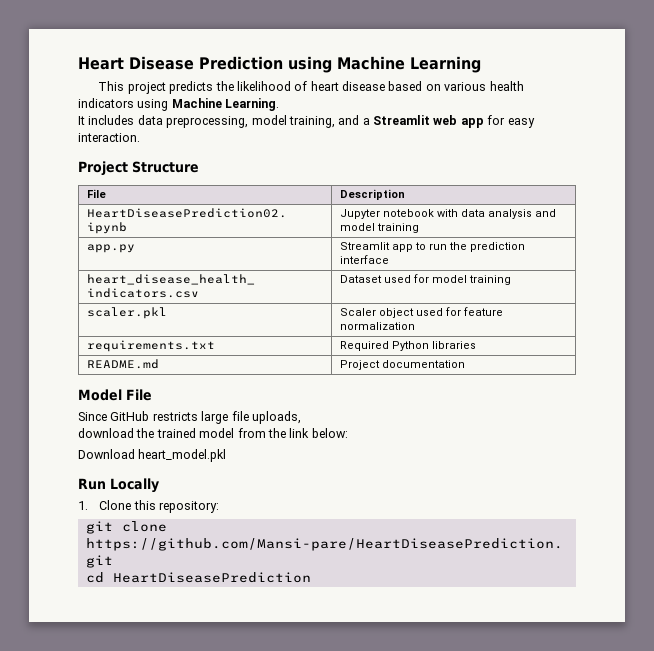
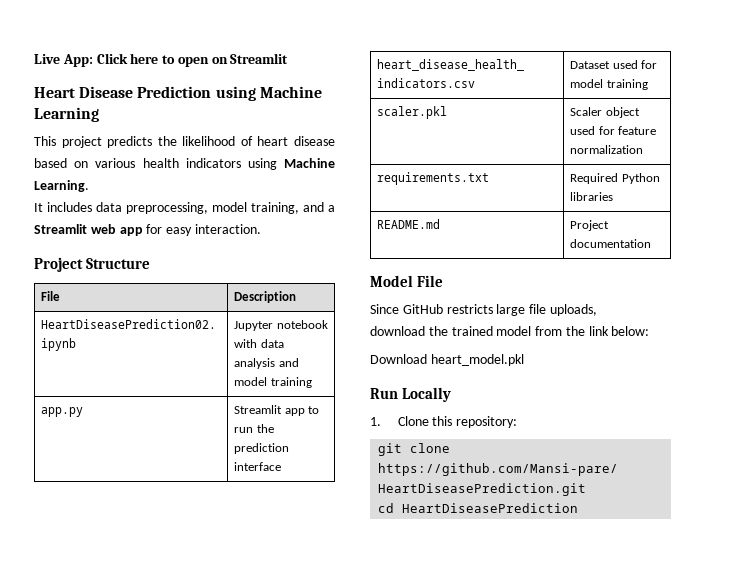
+ Live App: Click here to open on Streamlit

